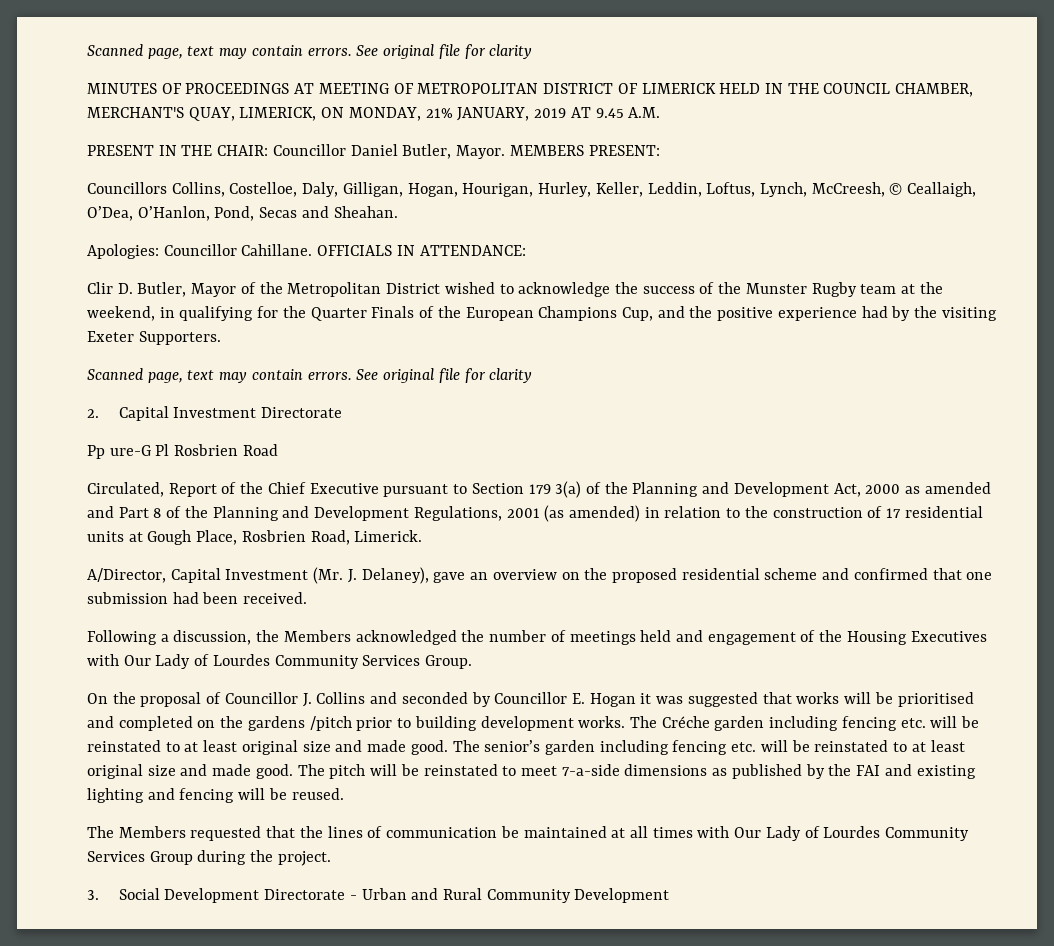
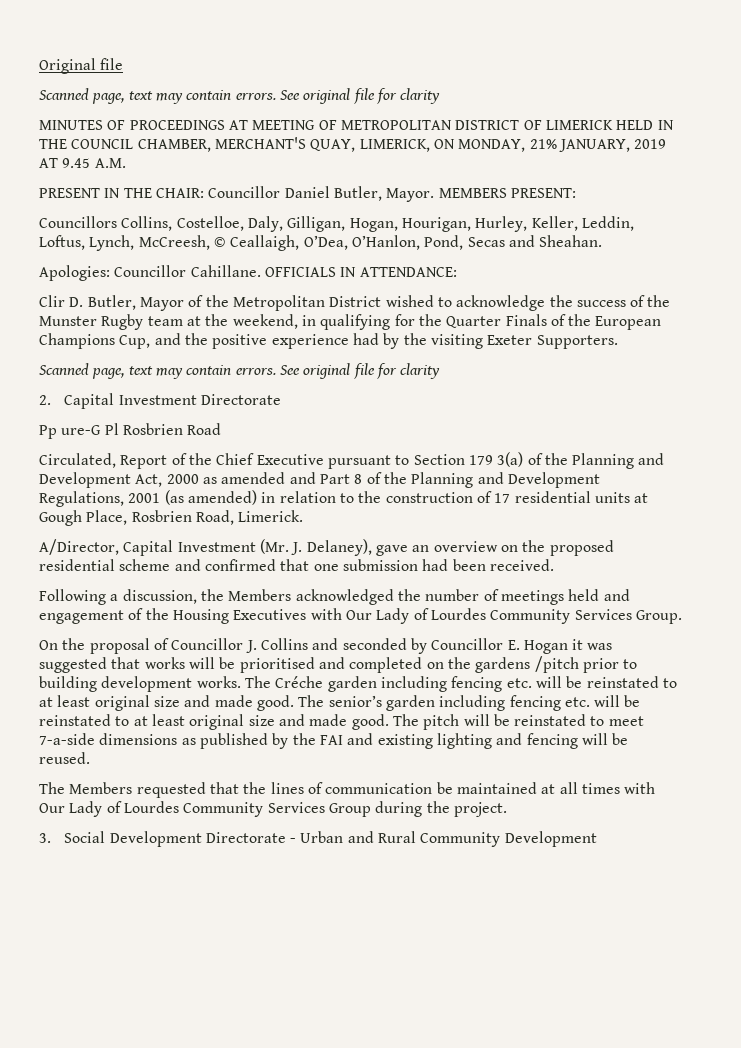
+ Original file

